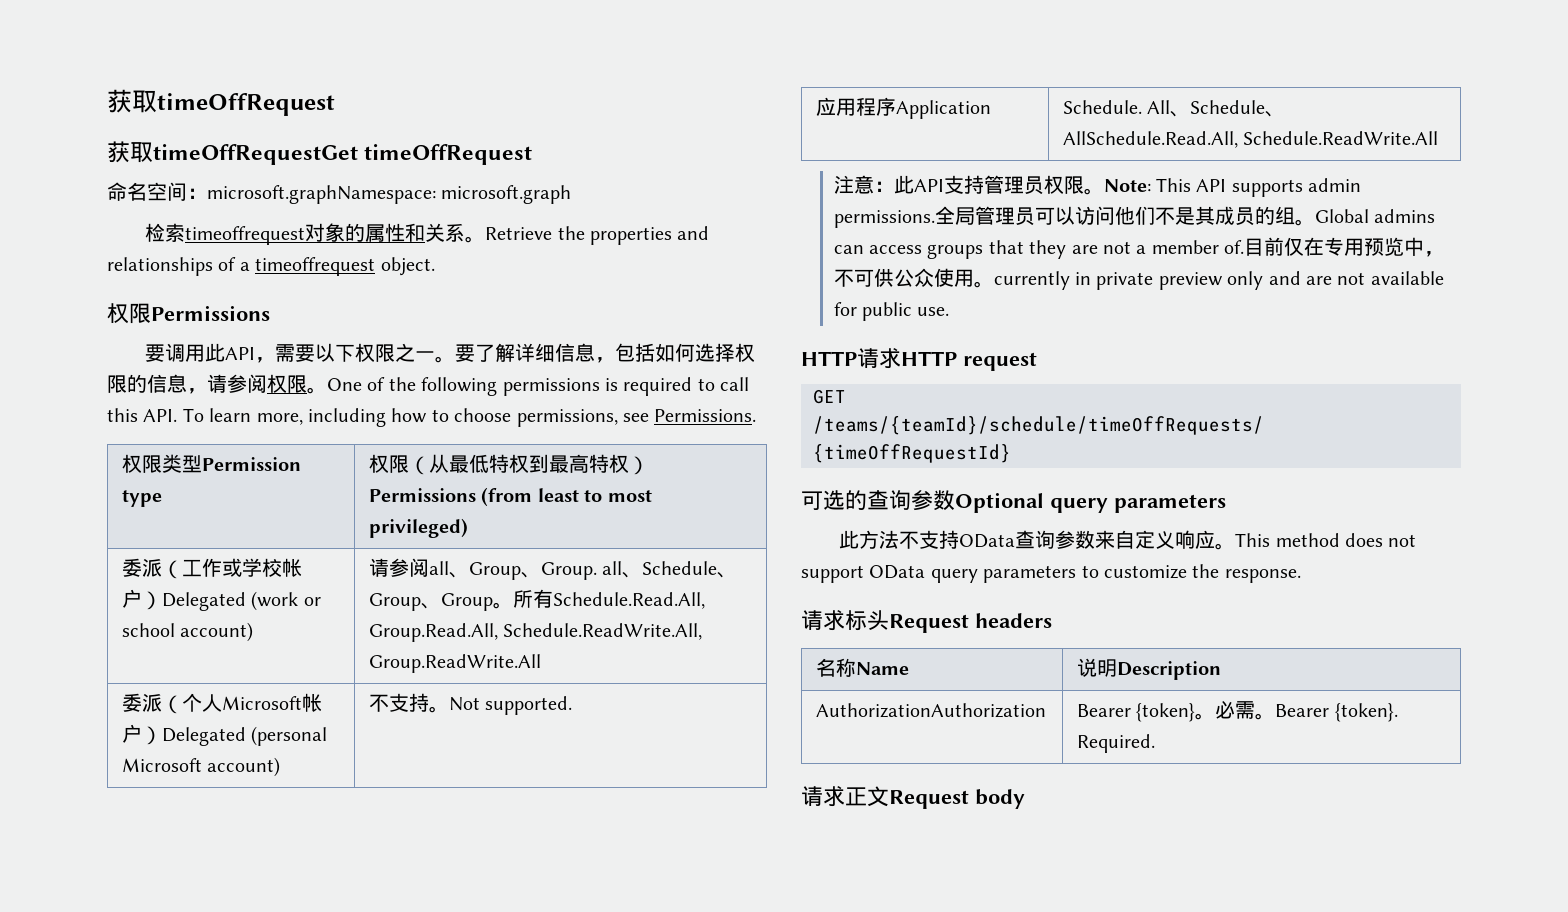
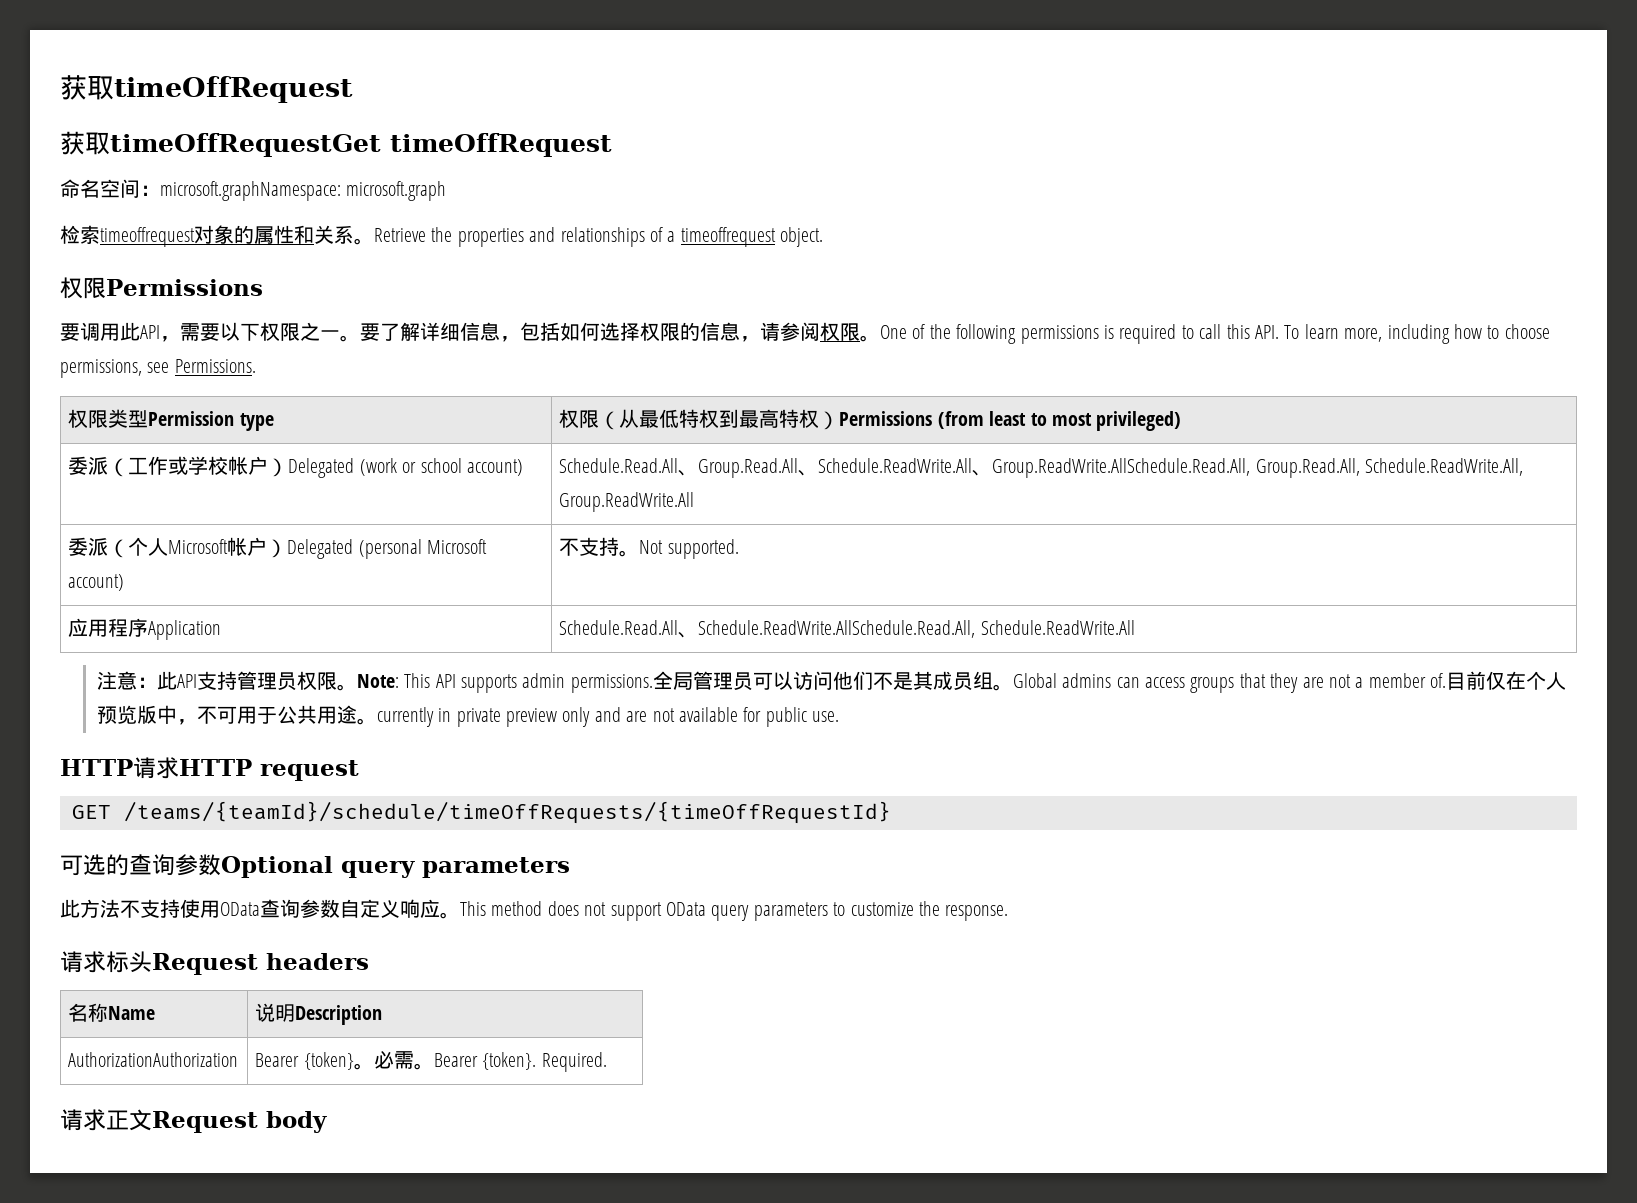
- 委派（工作或学校帐户）Delegated (work or school account) | 请参阅all、Group、Group. all、Schedule、Group、Group。所有Schedule.Read.All, Group.Read.All, Schedule.ReadWrite.All, Group.ReadWrite.All
+ 委派（工作或学校帐户）Delegated (work or school account) | Schedule.Read.All、Group.Read.All、Schedule.ReadWrite.All、Group.ReadWrite.AllSchedule.Read.All, Group.Read.All, Schedule.ReadWrite.All, Group.ReadWrite.All
- 应用程序Application | Schedule. All、Schedule、AllSchedule.Read.All, Schedule.ReadWrite.All
+ 应用程序Application | Schedule.Read.All、Schedule.ReadWrite.AllSchedule.Read.All, Schedule.ReadWrite.All
- 全局管理员可以访问他们不是其成员的组。
+ 全局管理员可以访问他们不是其成员组。
- 目前仅在专用预览中，不可供公众使用。currently in private preview only and are not available for public use.
+ 目前仅在个人预览版中，不可用于公共用途。currently in private preview only and are not available for public use.
- 此方法不支持OData查询参数来自定义响应。
+ 此方法不支持使用OData查询参数自定义响应。

